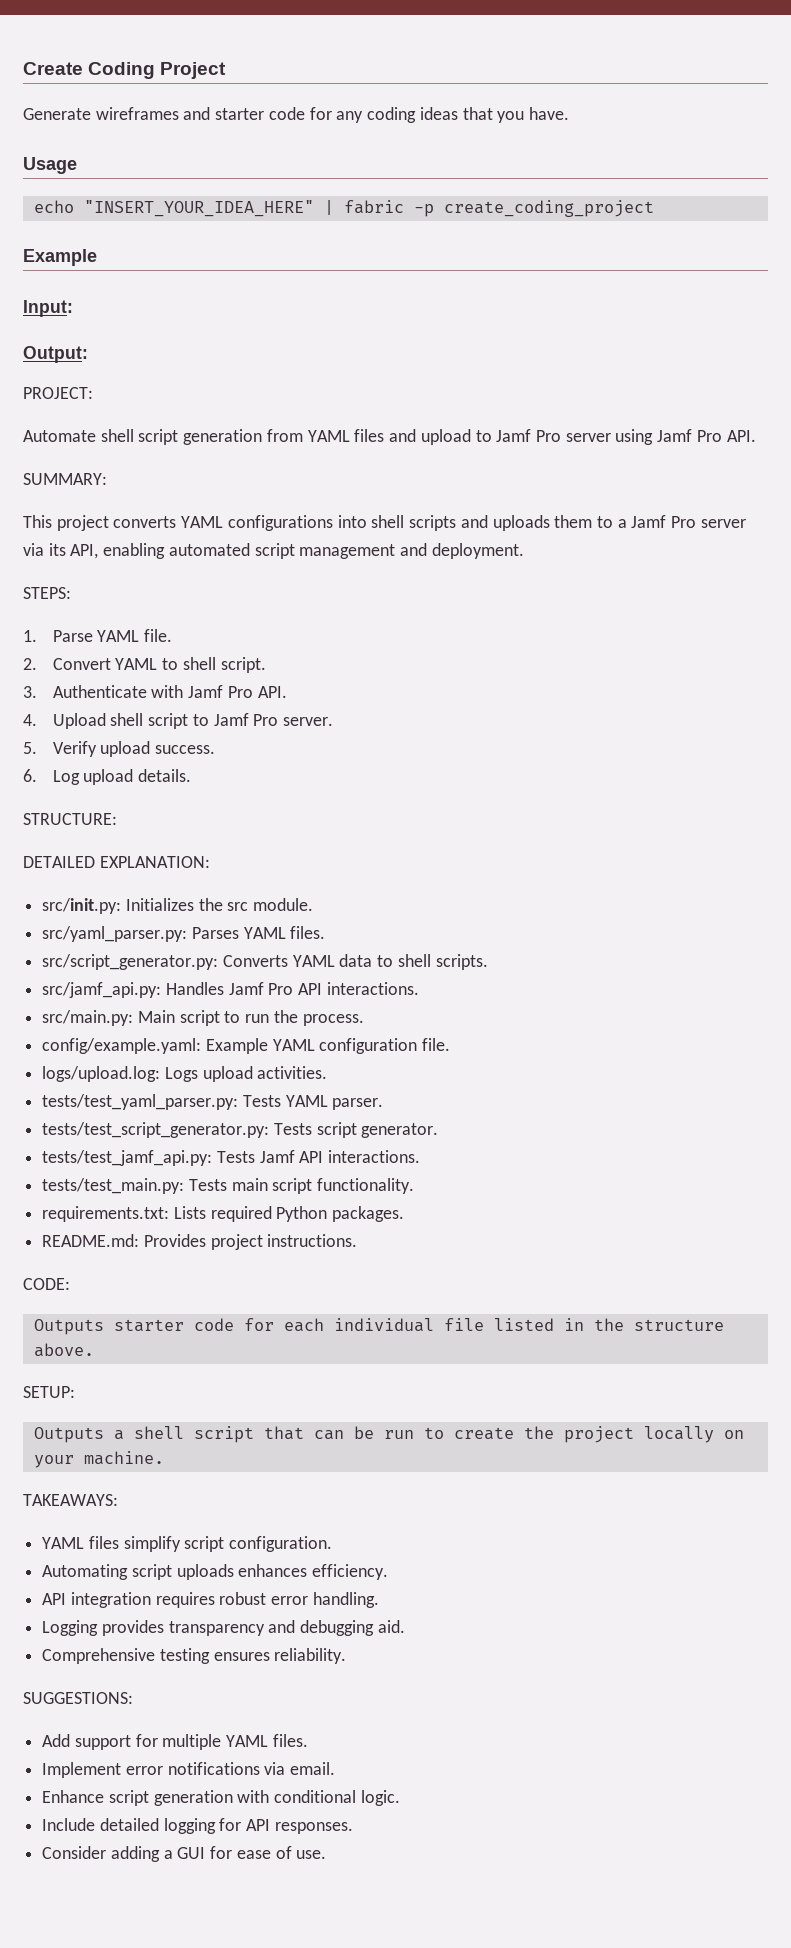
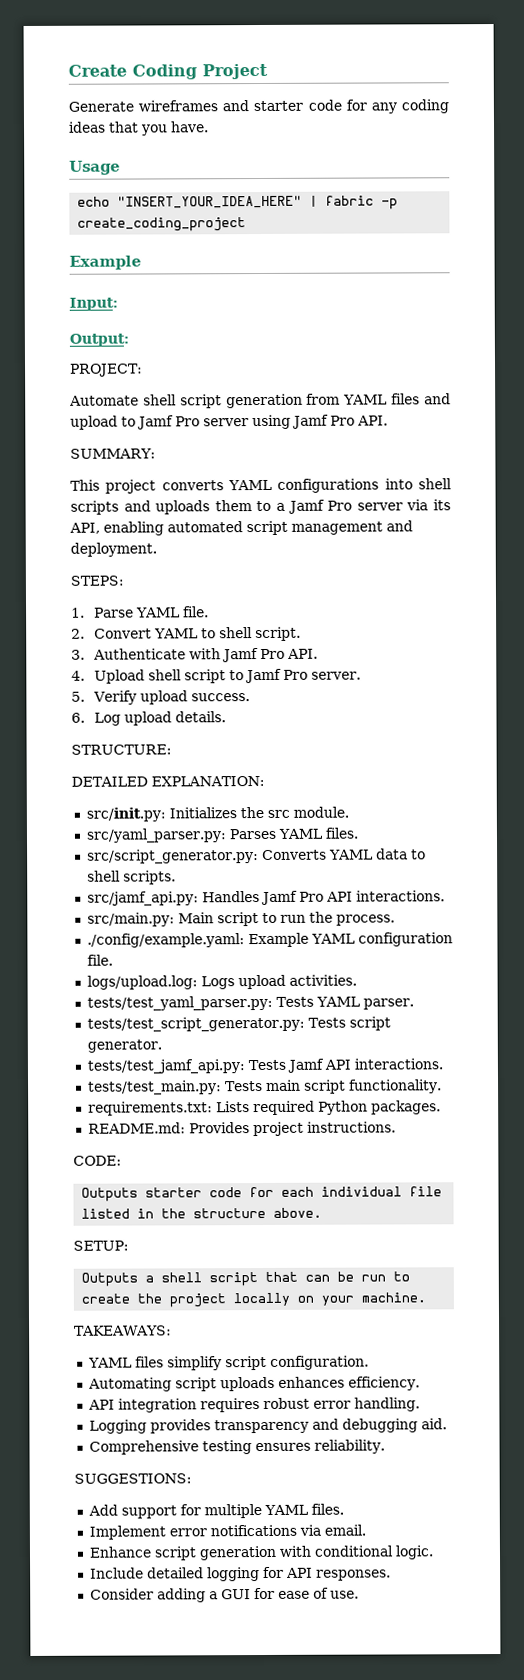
- config/example.yaml: Example YAML configuration file.
+ ./config/example.yaml: Example YAML configuration file.

